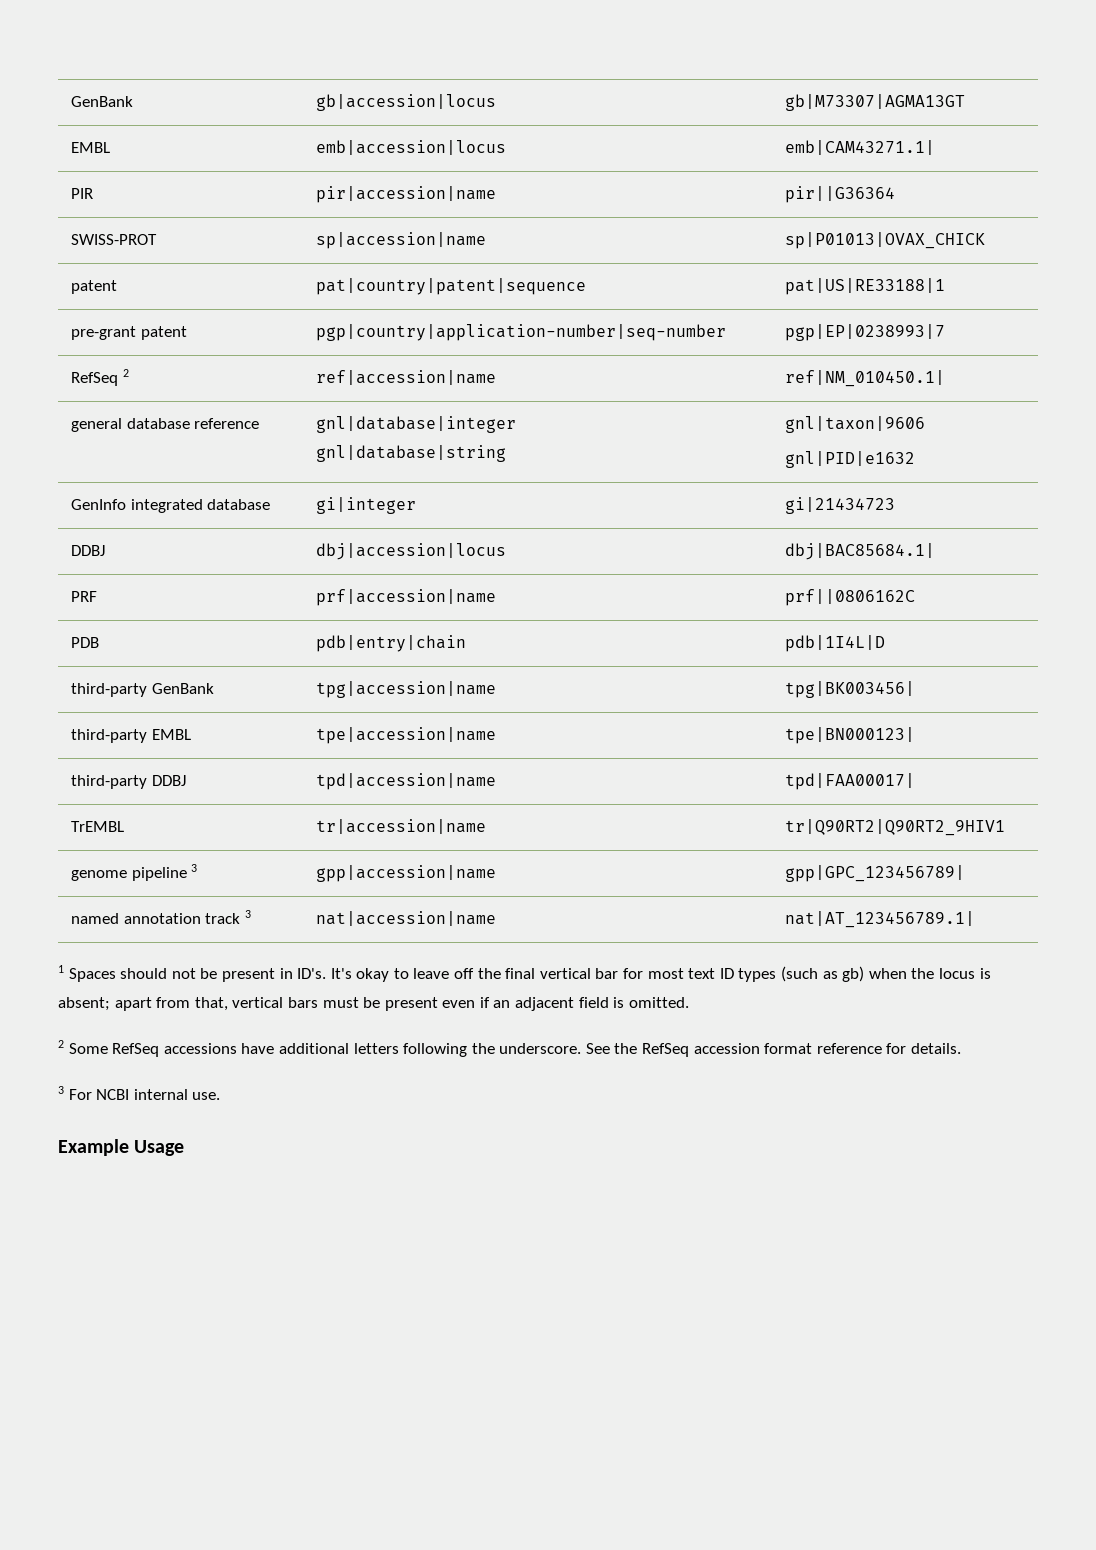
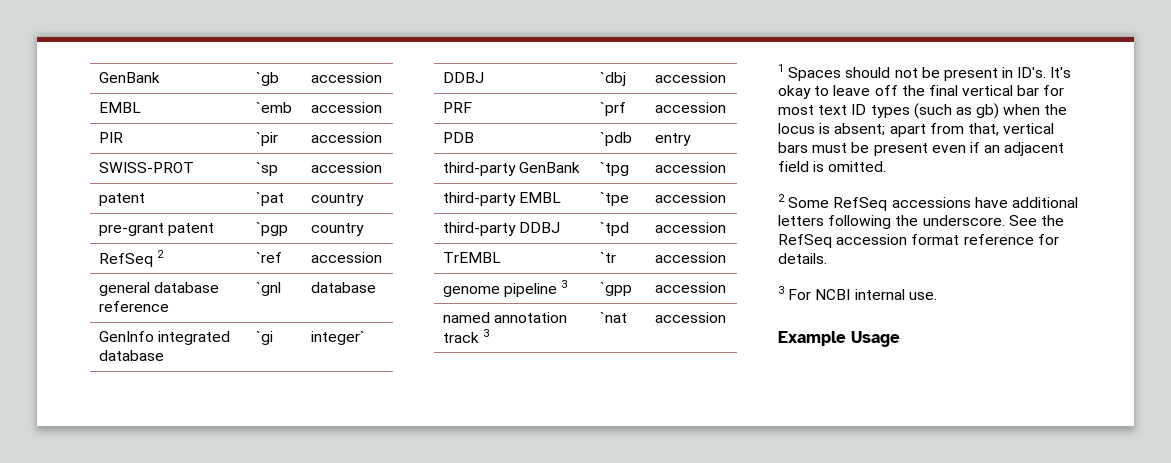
- GenBank | gb|accession|locus | gb|M73307|AGMA13GT
- EMBL | emb|accession|locus | emb|CAM43271.1|
+ GenBank | `gb | accession
+ EMBL | `emb | accession
- PIR | pir|accession|name | pir||G36364
+ PIR | `pir | accession
- SWISS-PROT | sp|accession|name | sp|P01013|OVAX_CHICK
- patent | pat|country|patent|sequence | pat|US|RE33188|1
+ SWISS-PROT | `sp | accession
+ patent | `pat | country
- pre-grant patent | pgp|country|application-number|seq-number | pgp|EP|0238993|7
+ pre-grant patent | `pgp | country
- RefSeq 2 | ref|accession|name | ref|NM_010450.1|
+ RefSeq 2 | `ref | accession
- general database reference | gnl|database|integer
- gnl|database|string | gnl|taxon|9606
- gnl|PID|e1632
+ general database reference | `gnl | database
- GenInfo integrated database | gi|integer | gi|21434723
- DDBJ | dbj|accession|locus | dbj|BAC85684.1|
+ GenInfo integrated database | `gi | integer`
+ DDBJ | `dbj | accession
- PRF | prf|accession|name | prf||0806162C
+ PRF | `prf | accession
- PDB | pdb|entry|chain | pdb|1I4L|D
+ PDB | `pdb | entry
- third-party GenBank | tpg|accession|name | tpg|BK003456|
+ third-party GenBank | `tpg | accession
- third-party EMBL | tpe|accession|name | tpe|BN000123|
+ third-party EMBL | `tpe | accession
- third-party DDBJ | tpd|accession|name | tpd|FAA00017|
+ third-party DDBJ | `tpd | accession
- TrEMBL | tr|accession|name | tr|Q90RT2|Q90RT2_9HIV1
+ TrEMBL | `tr | accession
- genome pipeline 3 | gpp|accession|name | gpp|GPC_123456789|
+ genome pipeline 3 | `gpp | accession
- named annotation track 3 | nat|accession|name | nat|AT_123456789.1|
+ named annotation track 3 | `nat | accession

